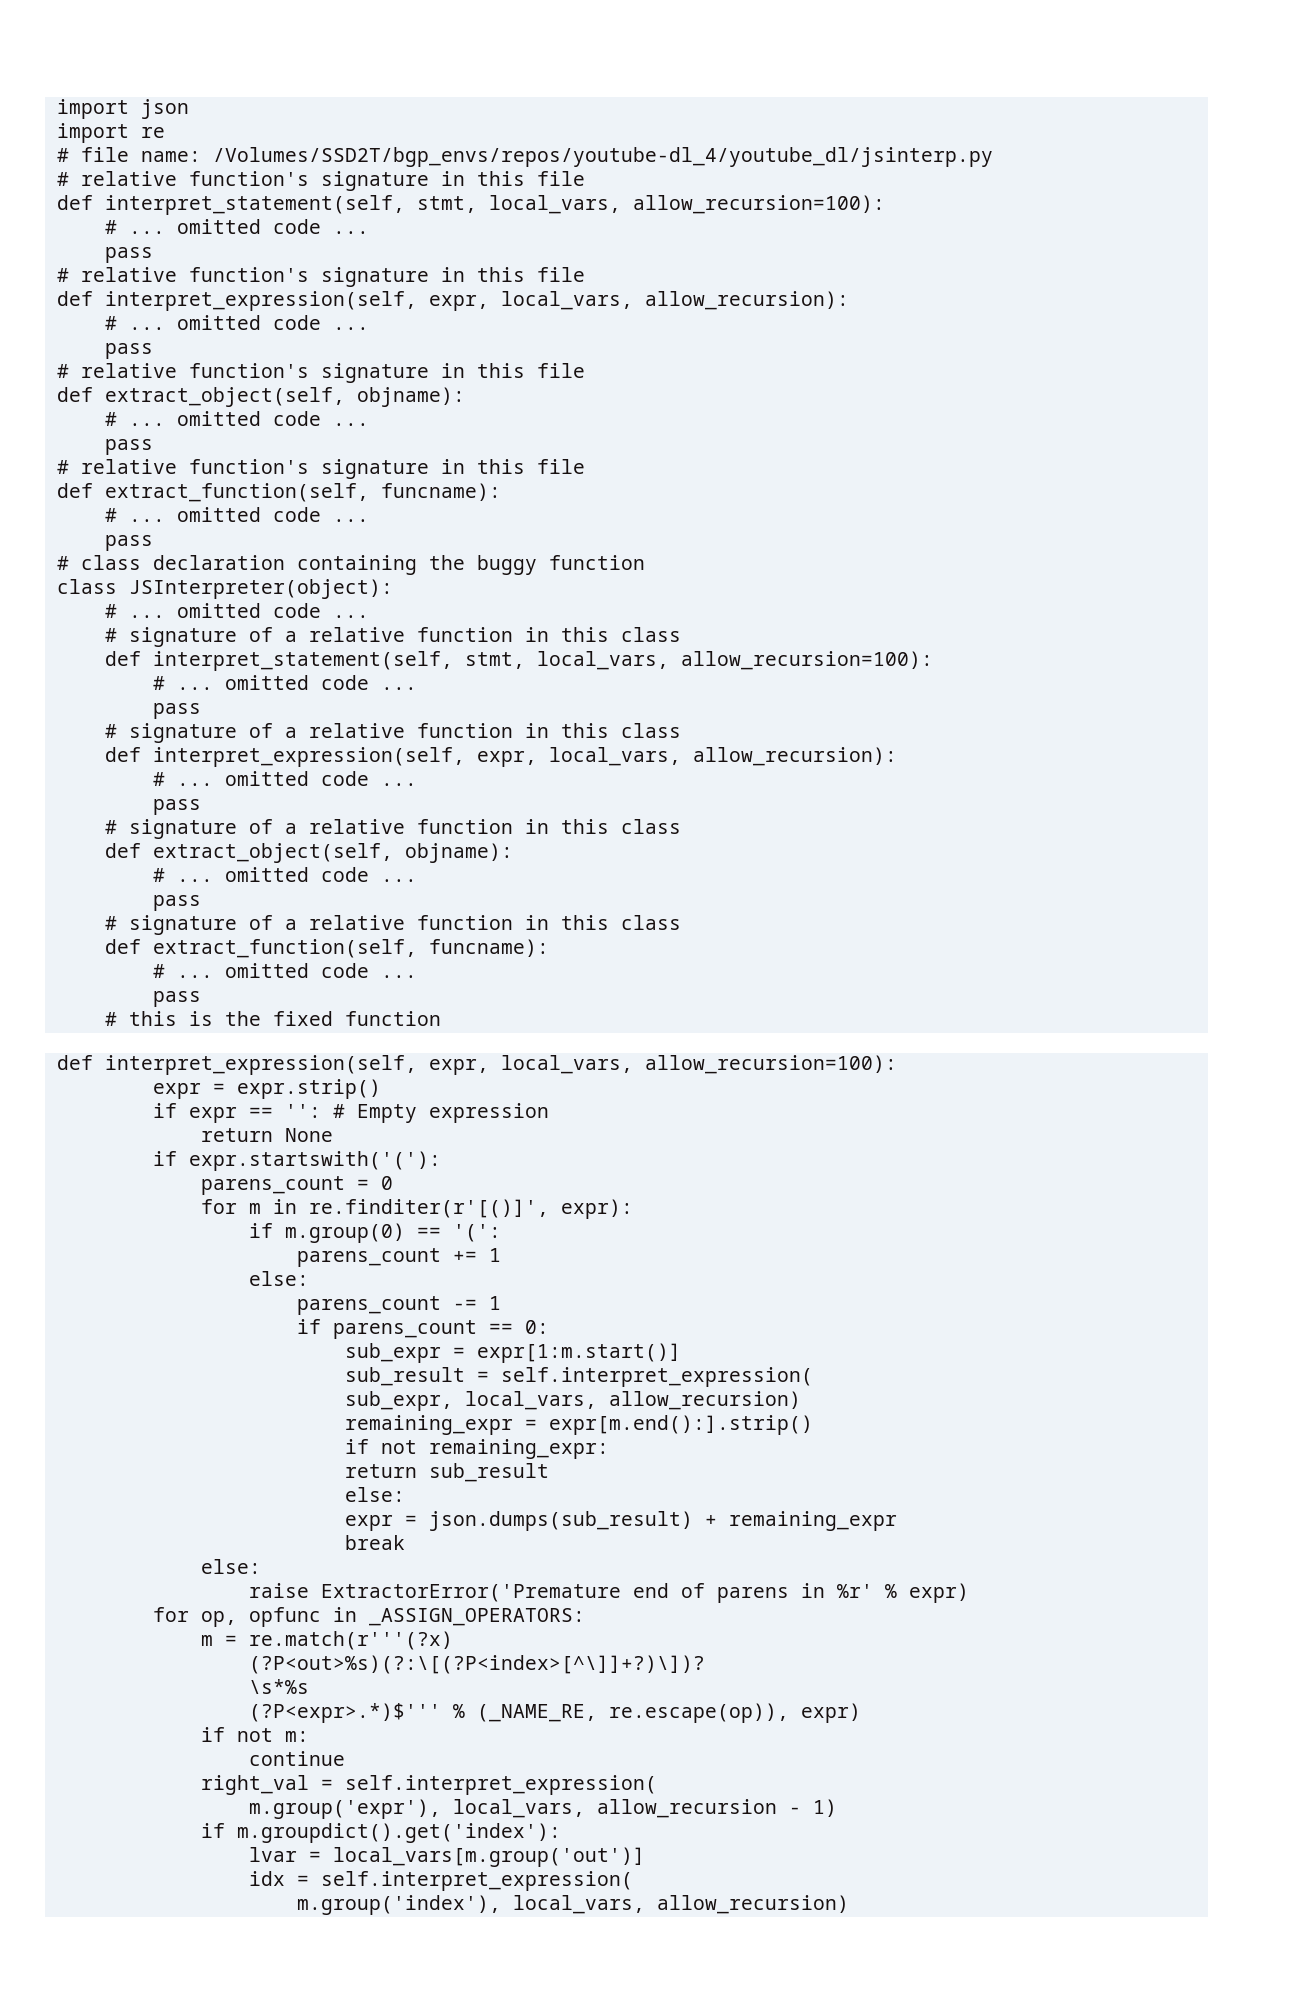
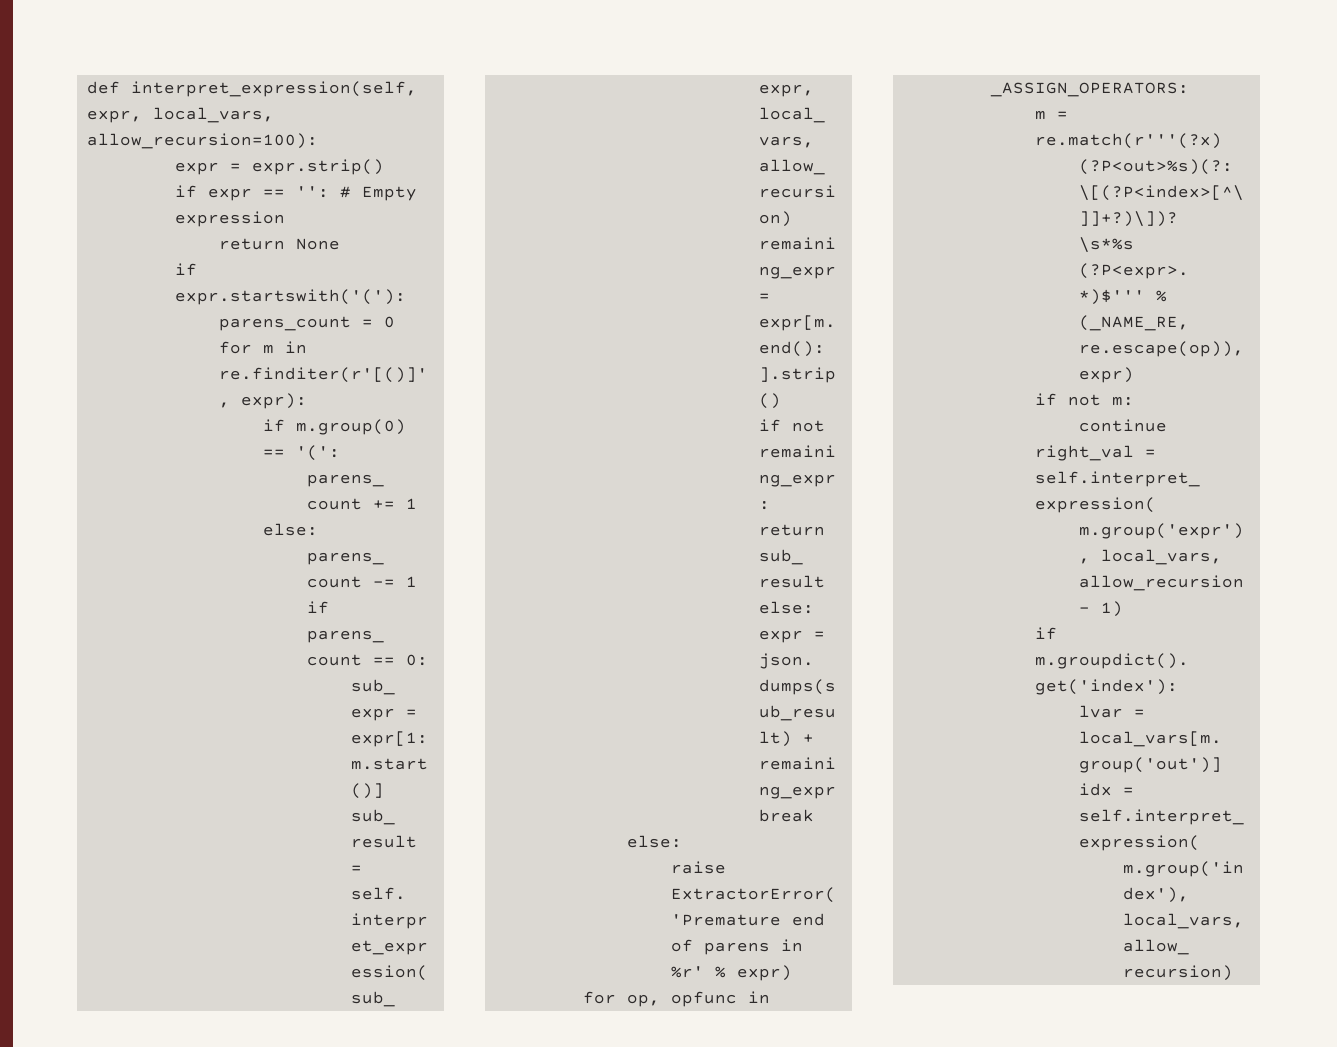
- import json
- import re
- # file name: /Volumes/SSD2T/bgp_envs/repos/youtube-dl_4/youtube_dl/jsinterp.py
- # relative function's signature in this file
- def interpret_statement(self, stmt, local_vars, allow_recursion=100):
- # ... omitted code ...
- pass
- # relative function's signature in this file
- def interpret_expression(self, expr, local_vars, allow_recursion):
- # ... omitted code ...
- pass
- # relative function's signature in this file
- def extract_object(self, objname):
- # ... omitted code ...
- pass
- # relative function's signature in this file
- def extract_function(self, funcname):
- # ... omitted code ...
- pass
- # class declaration containing the buggy function
- class JSInterpreter(object):
- # ... omitted code ...
- # signature of a relative function in this class
- def interpret_statement(self, stmt, local_vars, allow_recursion=100):
- # ... omitted code ...
- pass
- # signature of a relative function in this class
- def interpret_expression(self, expr, local_vars, allow_recursion):
- # ... omitted code ...
- pass
- # signature of a relative function in this class
- def extract_object(self, objname):
- # ... omitted code ...
- pass
- # signature of a relative function in this class
- def extract_function(self, funcname):
- # ... omitted code ...
- pass
- # this is the fixed function

